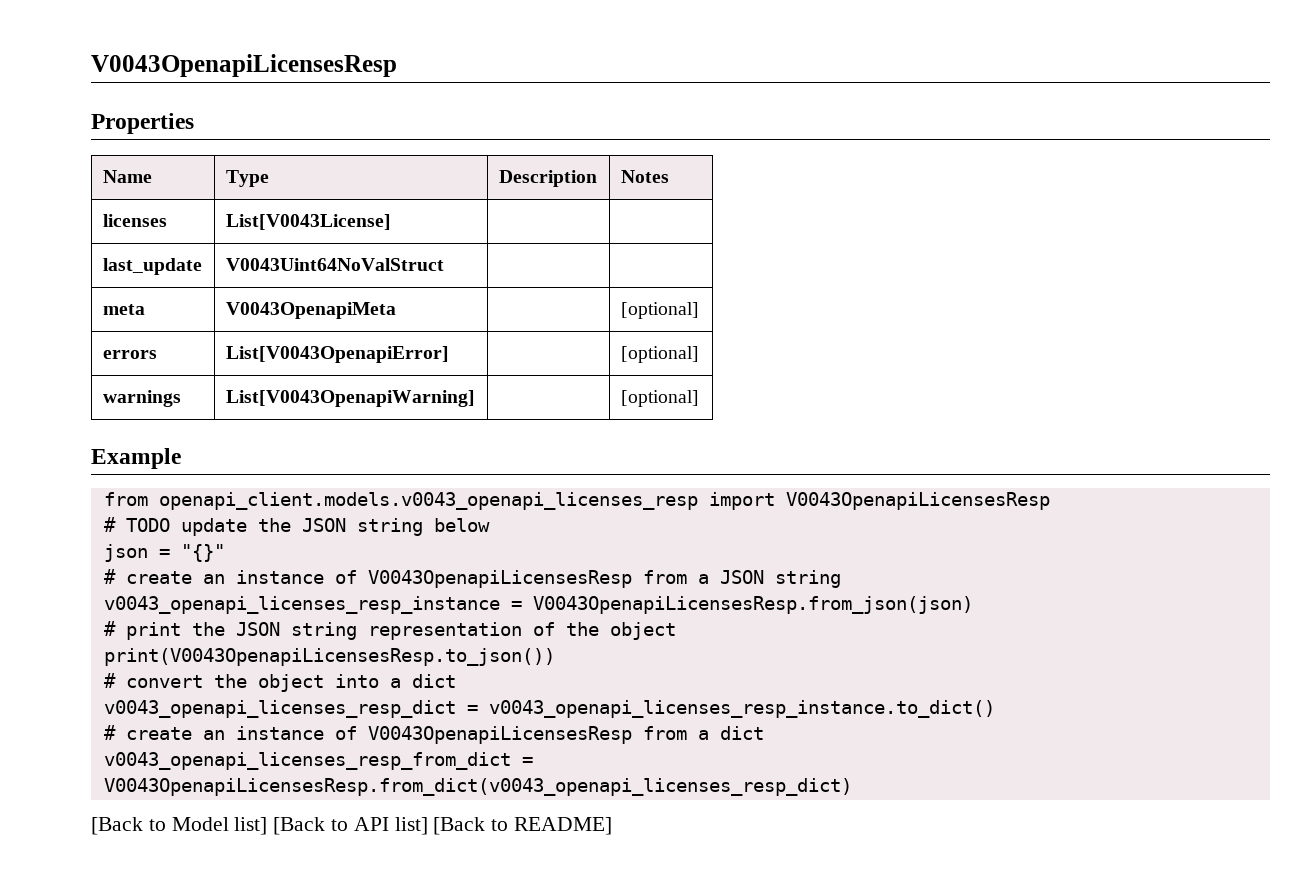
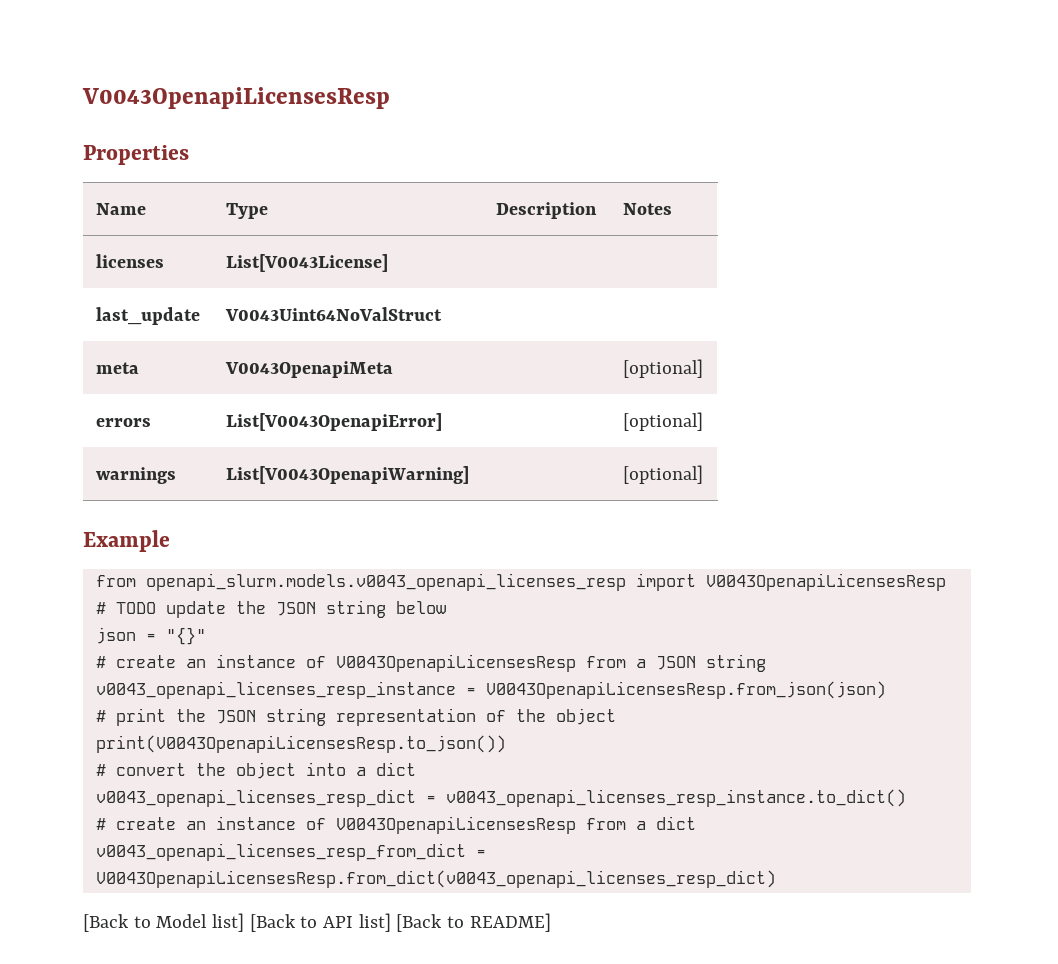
- from openapi_client.models.v0043_openapi_licenses_resp import V0043OpenapiLicensesResp
+ from openapi_slurm.models.v0043_openapi_licenses_resp import V0043OpenapiLicensesResp

